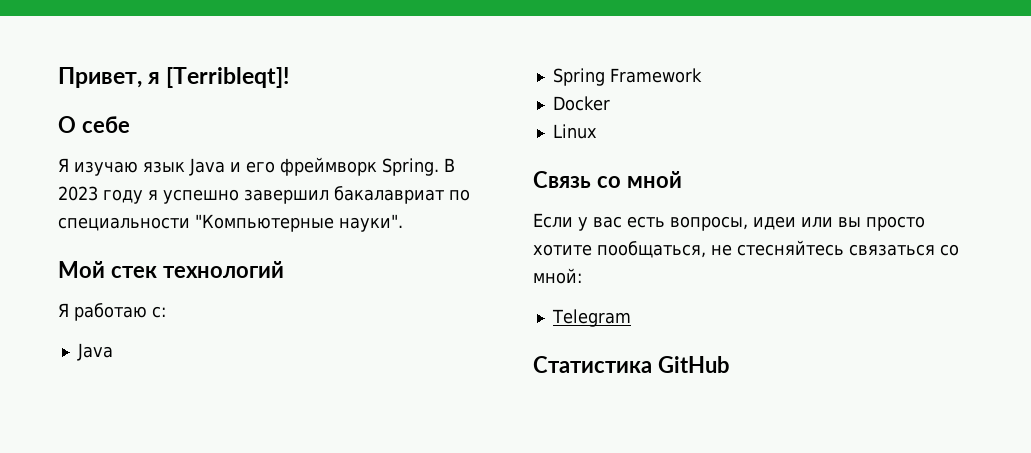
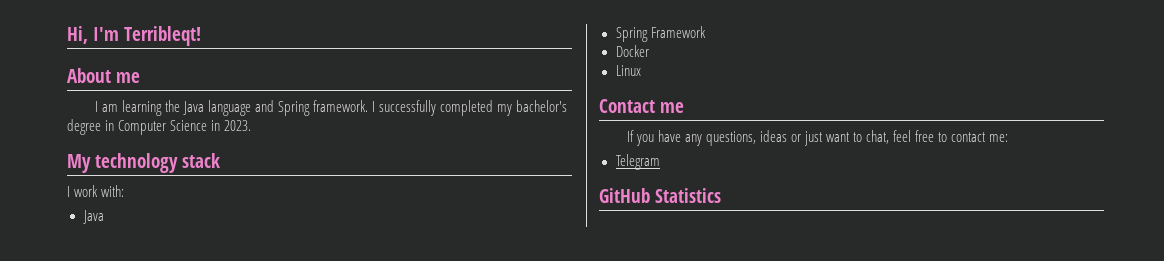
- Привет, я [Terribleqt]!
- О себе
- Я изучаю язык Java и его фреймворк Spring. В 2023 году я успешно завершил бакалавриат по специальности "Компьютерные науки".
- Мой стек технологий
- Я работаю с:
+ Hi, I'm Terribleqt!
+ About me
+ I am learning the Java language and Spring framework. I successfully completed my bachelor's degree in Computer Science in 2023.
+ My technology stack
+ I work with:
- Связь со мной
- Если у вас есть вопросы, идеи или вы просто хотите пообщаться, не стесняйтесь связаться со мной:
+ Contact me
+ If you have any questions, ideas or just want to chat, feel free to contact me:
- Статистика GitHub
+ GitHub Statistics

